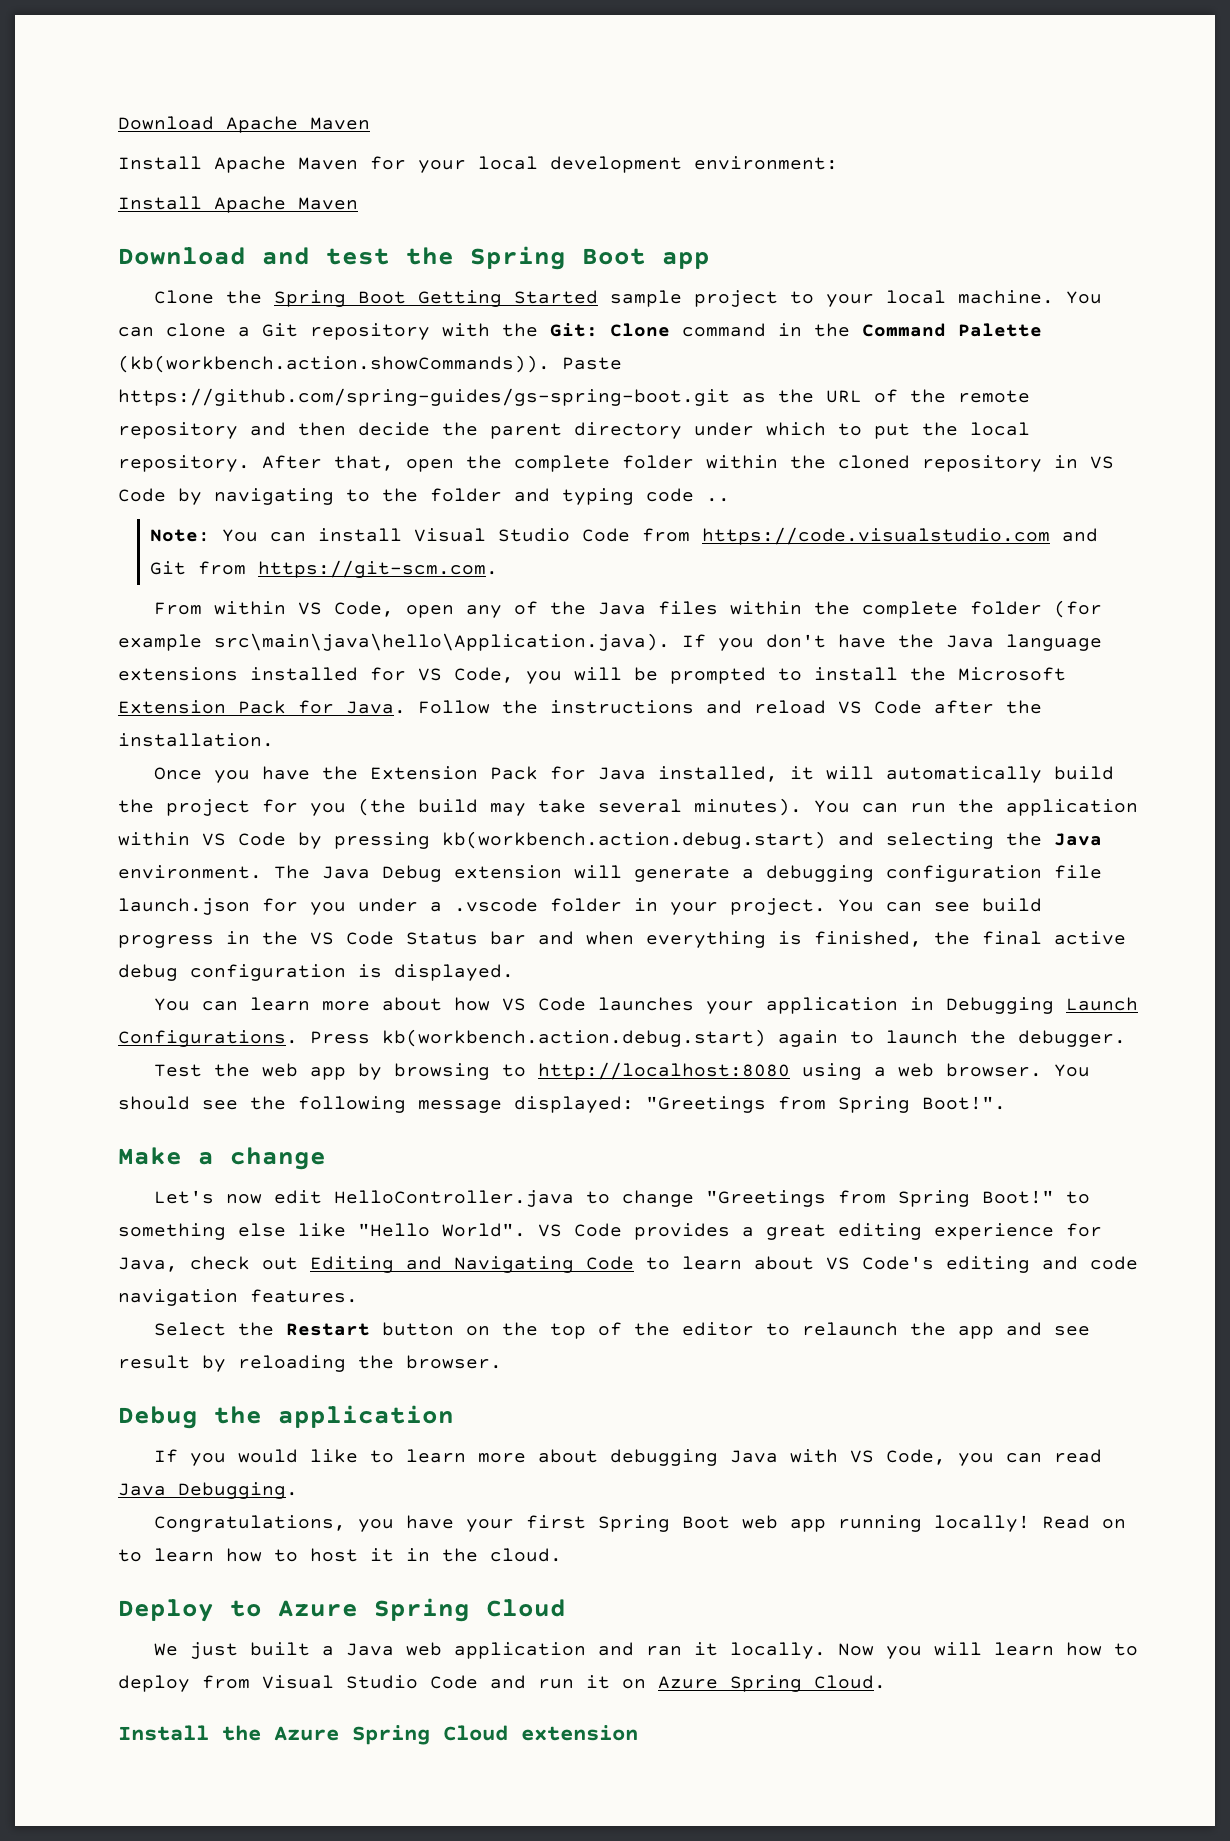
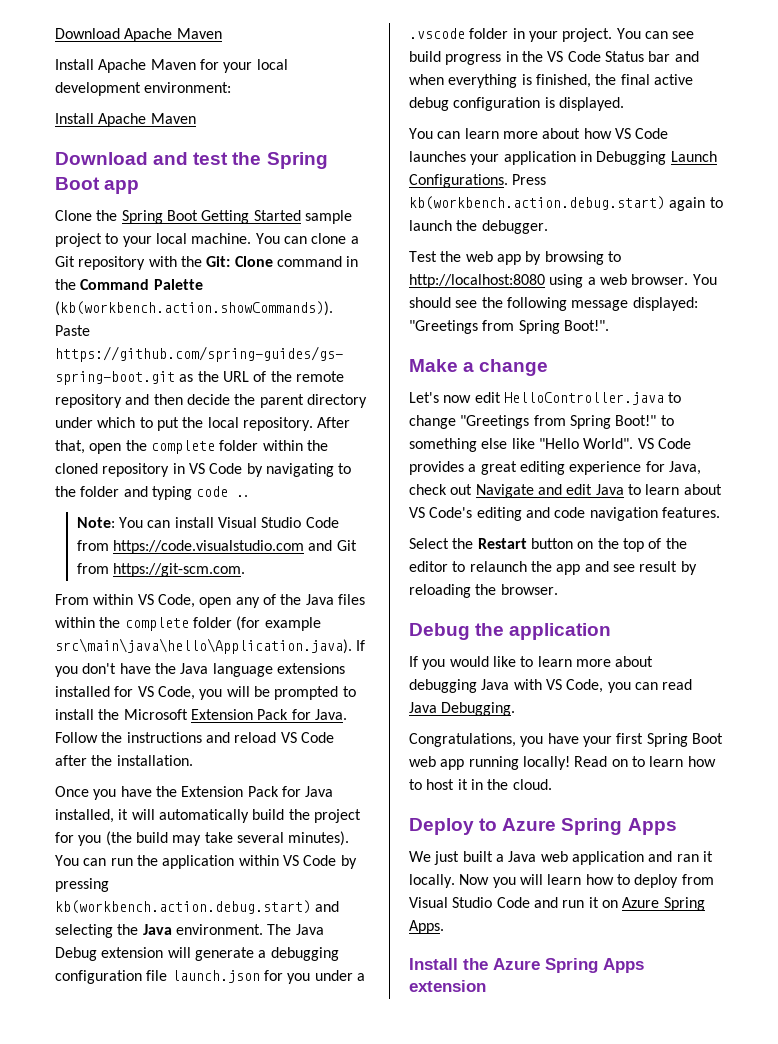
- VS Code provides a great editing experience for Java, check out Editing and Navigating Code to learn about VS Code's editing and code navigation features.
+ VS Code provides a great editing experience for Java, check out Navigate and edit Java to learn about VS Code's editing and code navigation features.
- Deploy to Azure Spring Cloud
+ Deploy to Azure Spring Apps
- Now you will learn how to deploy from Visual Studio Code and run it on Azure Spring Cloud.
+ Now you will learn how to deploy from Visual Studio Code and run it on Azure Spring Apps.
- Install the Azure Spring Cloud extension
+ Install the Azure Spring Apps extension

